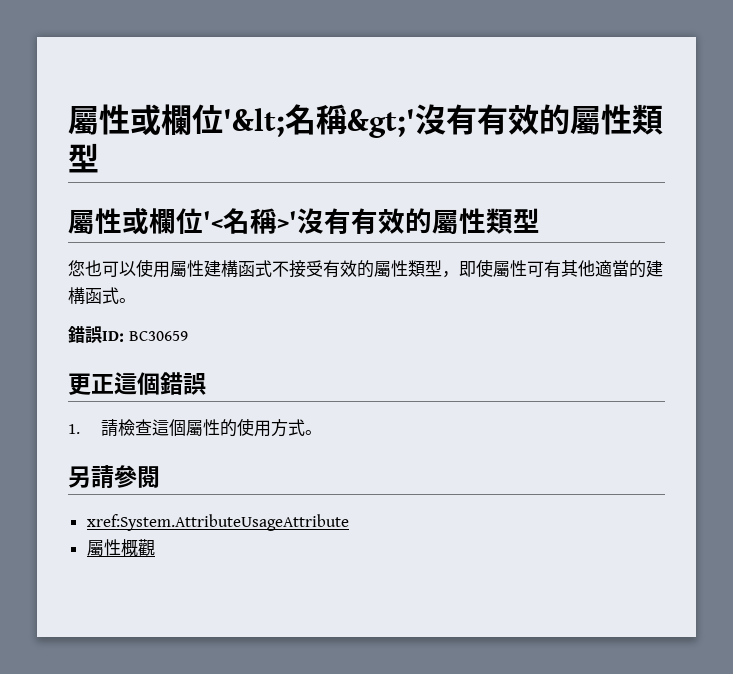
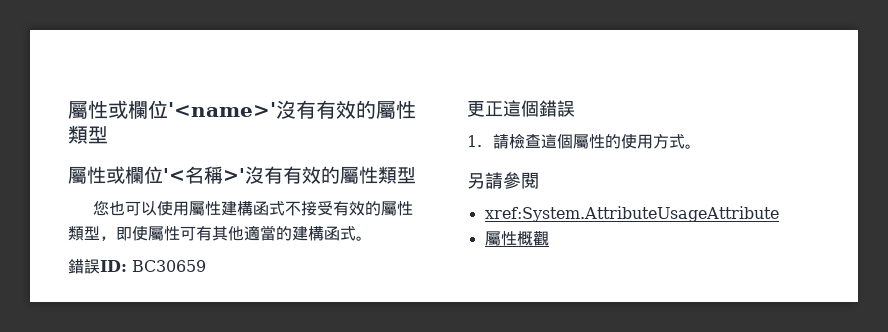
- 屬性或欄位'&lt;名稱&gt;'沒有有效的屬性類型
+ 屬性或欄位'<name>'沒有有效的屬性類型

